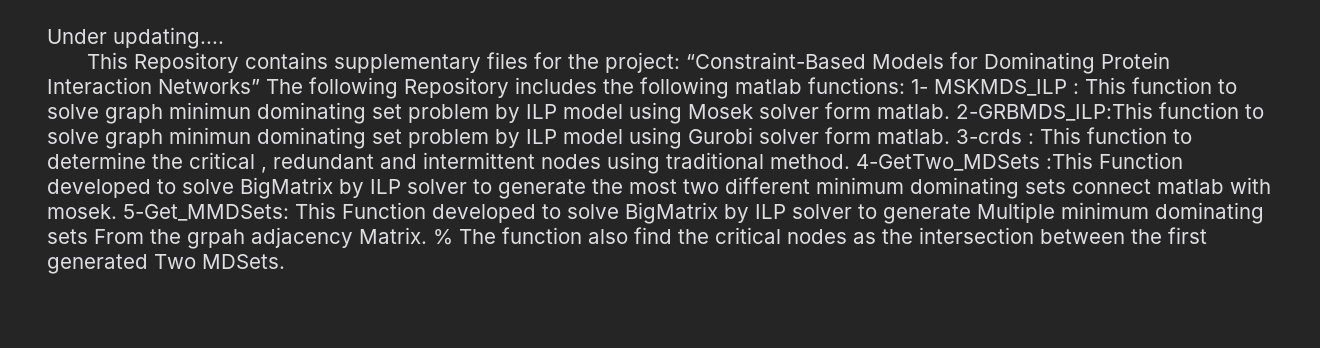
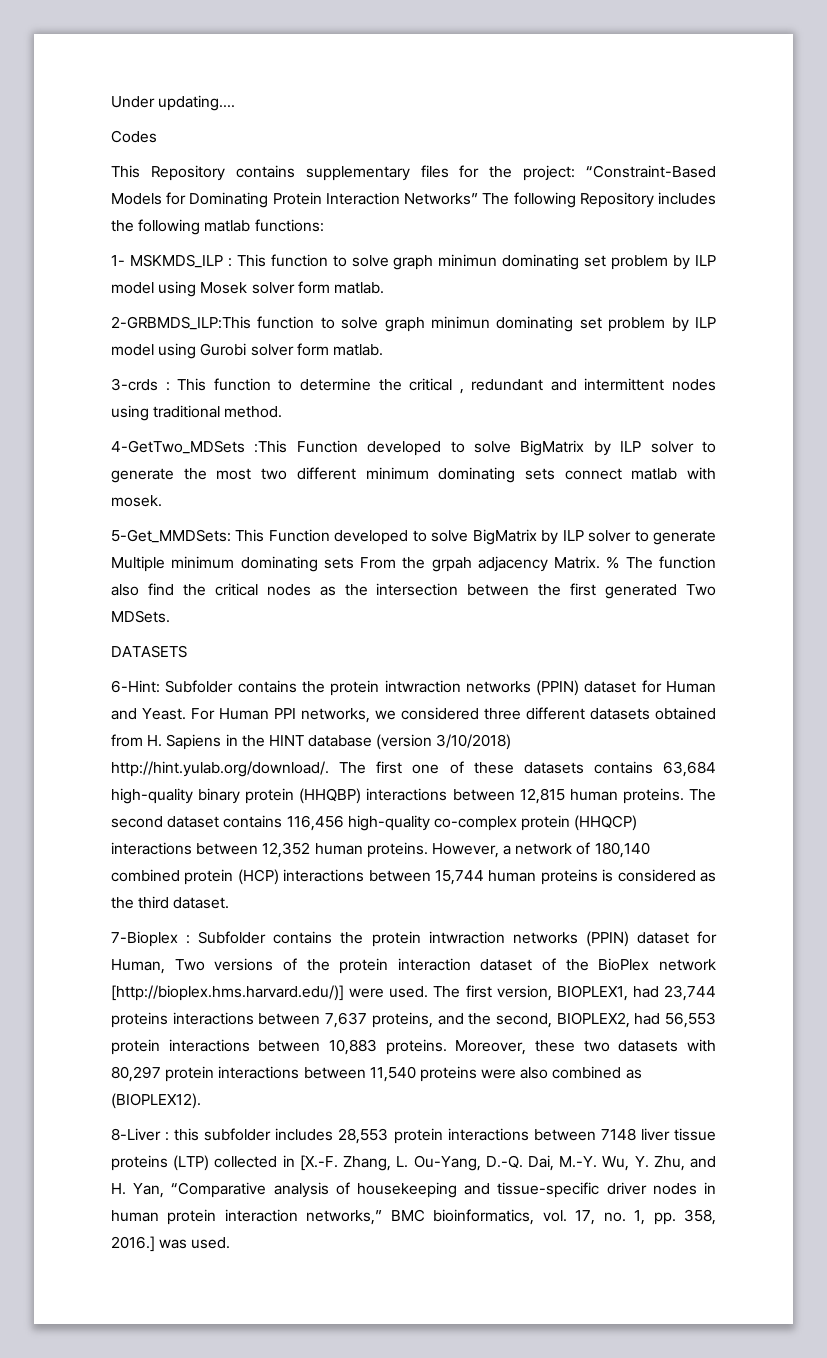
+ Codes
- “Constraint-Based Models for Dominating Protein Interaction Networks” The following Repository includes the following matlab functions: 1- MSKMDS_ILP :
+ “Constraint-Based Models for Dominating Protein Interaction Networks” The following Repository includes the following matlab functions:
+ 1- MSKMDS_ILP :
- This function to solve graph minimun dominating set problem by ILP model using Mosek solver form matlab. 2-GRBMDS_ILP:This function to solve graph minimun dominating set problem by ILP model using Gurobi solver form matlab. 3-crds :
+ This function to solve graph minimun dominating set problem by ILP model using Mosek solver form matlab.
+ 2-GRBMDS_ILP:This function to solve graph minimun dominating set problem by ILP model using Gurobi solver form matlab.
+ 3-crds :
- This function to determine the critical , redundant and intermittent nodes using traditional method. 4-GetTwo_MDSets :This Function developed to solve BigMatrix by ILP solver to generate the most two different minimum dominating sets connect matlab with mosek. 5-Get_MMDSets:
+ This function to determine the critical , redundant and intermittent nodes using traditional method.
+ 4-GetTwo_MDSets :This Function developed to solve BigMatrix by ILP solver to generate the most two different minimum dominating sets connect matlab with mosek.
+ 5-Get_MMDSets:
+ DATASETS
+ 6-Hint: Subfolder contains the protein intwraction networks (PPIN) dataset for Human and Yeast. For Human PPI networks, we considered three different datasets obtained from H. Sapiens in the HINT database (version 3/10/2018) http://hint.yulab.org/download/. The first one of these datasets contains 63,684 high-quality binary protein (HHQBP) interactions between 12,815 human proteins. The second dataset contains 116,456 high-quality co-complex protein (HHQCP) interactions between 12,352 human proteins. However, a network of 180,140 combined protein (HCP) interactions between 15,744 human proteins is considered as the third dataset.
+ 7-Bioplex : Subfolder contains the protein intwraction networks (PPIN) dataset for Human, Two versions of the protein interaction dataset of the BioPlex network [http://bioplex.hms.harvard.edu/)] were used. The first version, BIOPLEX1, had 23,744 proteins interactions between 7,637 proteins, and the second, BIOPLEX2, had 56,553 protein interactions between 10,883 proteins. Moreover, these two datasets with 80,297 protein interactions between 11,540 proteins were also combined as (BIOPLEX12).
+ 8-Liver : this subfolder includes 28,553 protein interactions between 7148 liver tissue proteins (LTP) collected in [X.-F. Zhang, L. Ou-Yang, D.-Q. Dai, M.-Y. Wu, Y. Zhu, and H. Yan, “Comparative analysis of housekeeping and tissue-specific driver nodes in human protein interaction networks,” BMC bioinformatics, vol. 17, no. 1, pp. 358, 2016.] was used.

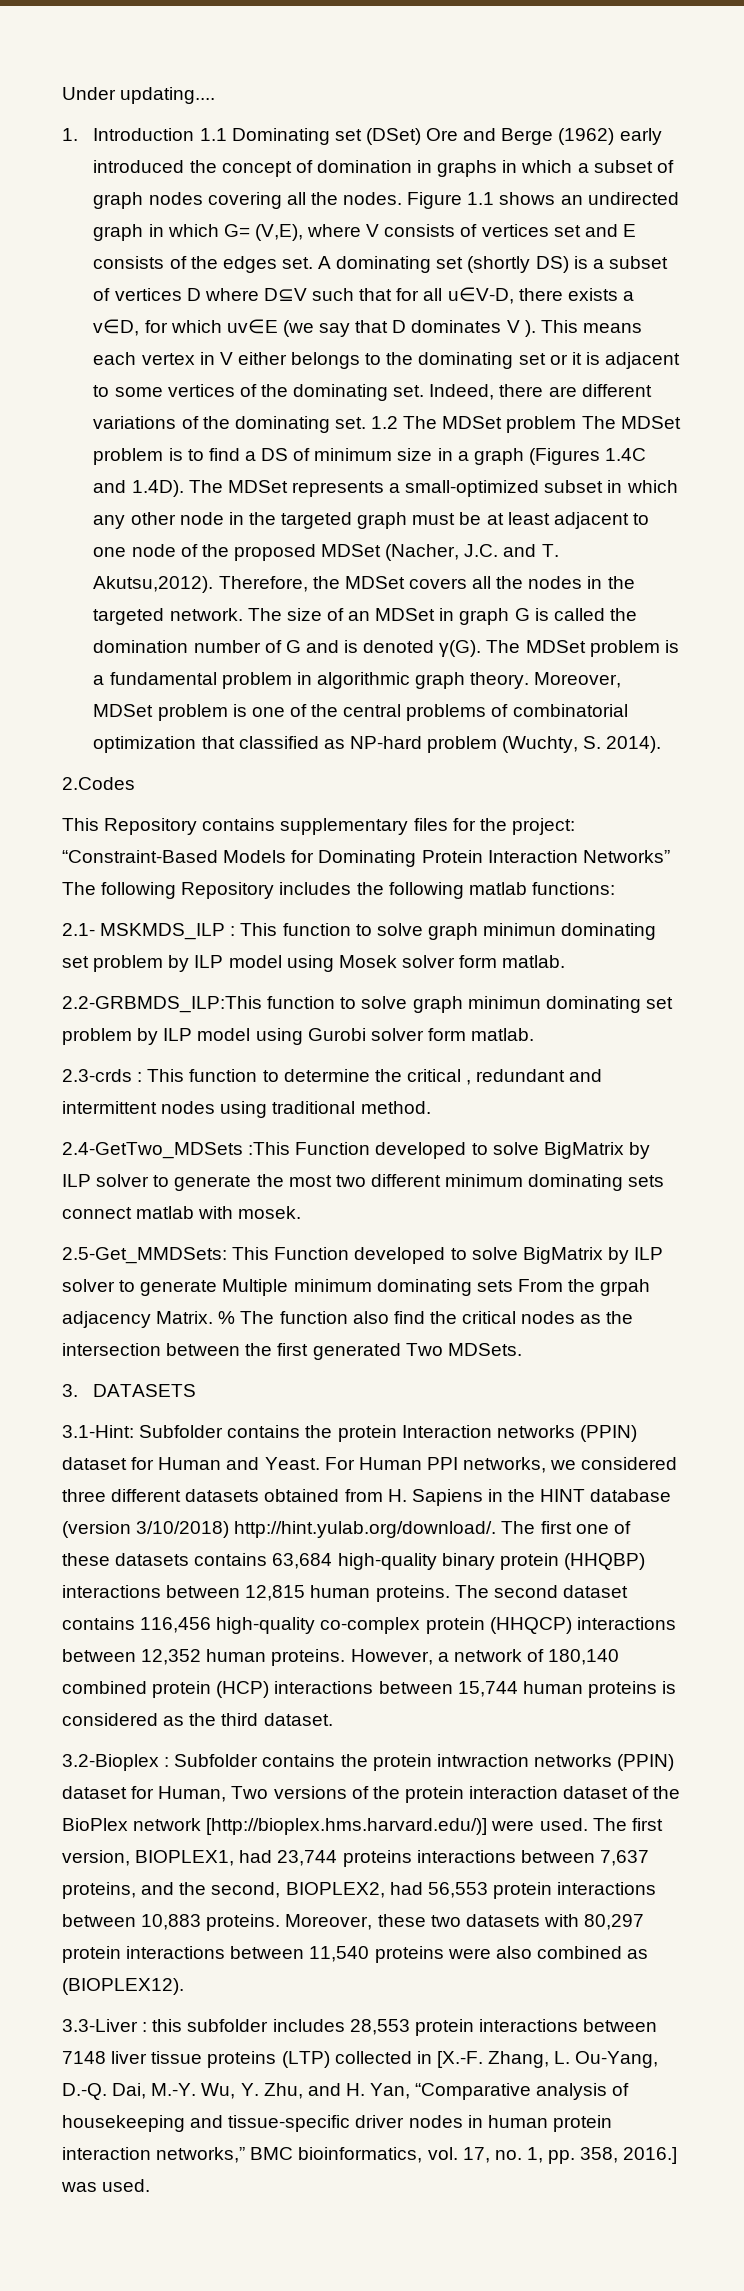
- Codes
+ 1. Introduction 1.1 Dominating set (DSet) Ore and Berge (1962) early introduced the concept of domination in graphs in which a subset of graph nodes covering all the nodes. Figure 1.1 shows an undirected graph in which G= (V,E), where V consists of vertices set and E consists of the edges set. A dominating set (shortly DS) is a subset of vertices D where D⊆V such that for all u∈V-D, there exists a v∈D, for which uv∈E (we say that D dominates V ). This means each vertex in V either belongs to the dominating set or it is adjacent to some vertices of the dominating set. Indeed, there are different variations of the dominating set. 1.2 The MDSet problem The MDSet problem is to find a DS of minimum size in a graph (Figures 1.4C and 1.4D). The MDSet represents a small-optimized subset in which any other node in the targeted graph must be at least adjacent to one node of the proposed MDSet (Nacher, J.C. and T. Akutsu,2012). Therefore, the MDSet covers all the nodes in the targeted network. The size of an MDSet in graph G is called the domination number of G and is denoted γ(G). The MDSet problem is a fundamental problem in algorithmic graph theory. Moreover, MDSet problem is one of the central problems of combinatorial optimization that classified as NP-hard problem (Wuchty, S. 2014).
+ 2.Codes
- 1- MSKMDS_ILP : This function to solve graph minimun dominating set problem by ILP model using Mosek solver form matlab.
+ 2.1- MSKMDS_ILP : This function to solve graph minimun dominating set problem by ILP model using Mosek solver form matlab.
- 2-GRBMDS_ILP:This function to solve graph minimun dominating set problem by ILP model using Gurobi solver form matlab.
+ 2.2-GRBMDS_ILP:This function to solve graph minimun dominating set problem by ILP model using Gurobi solver form matlab.
- 3-crds : This function to determine the critical , redundant and intermittent nodes using traditional method.
+ 2.3-crds : This function to determine the critical , redundant and intermittent nodes using traditional method.
- 4-GetTwo_MDSets :This Function developed to solve BigMatrix by ILP solver to generate the most two different minimum dominating sets connect matlab with mosek.
+ 2.4-GetTwo_MDSets :This Function developed to solve BigMatrix by ILP solver to generate the most two different minimum dominating sets connect matlab with mosek.
- 5-Get_MMDSets: This Function developed to solve BigMatrix by ILP solver to generate Multiple minimum dominating sets From the grpah adjacency Matrix.
+ 2.5-Get_MMDSets: This Function developed to solve BigMatrix by ILP solver to generate Multiple minimum dominating sets From the grpah adjacency Matrix.
- DATASETS
+ 3. DATASETS
- 6-Hint: Subfolder contains the protein intwraction networks (PPIN) dataset for Human and Yeast.
+ 3.1-Hint: Subfolder contains the protein Interaction networks (PPIN) dataset for Human and Yeast.
- 7-Bioplex : Subfolder contains the protein intwraction networks (PPIN) dataset for Human, Two versions of the protein interaction dataset of the BioPlex network [http://bioplex.hms.harvard.edu/)] were used.
+ 3.2-Bioplex : Subfolder contains the protein intwraction networks (PPIN) dataset for Human, Two versions of the protein interaction dataset of the BioPlex network [http://bioplex.hms.harvard.edu/)] were used.
- 8-Liver : this subfolder includes 28,553 protein interactions between 7148 liver tissue proteins (LTP) collected in [X.-F. Zhang, L. Ou-Yang, D.-Q. Dai, M.-Y. Wu, Y. Zhu, and H. Yan, “Comparative analysis of housekeeping and tissue-specific driver nodes in human protein interaction networks,” BMC bioinformatics, vol. 17, no. 1, pp. 358, 2016.] was used.
+ 3.3-Liver : this subfolder includes 28,553 protein interactions between 7148 liver tissue proteins (LTP) collected in [X.-F. Zhang, L. Ou-Yang, D.-Q. Dai, M.-Y. Wu, Y. Zhu, and H. Yan, “Comparative analysis of housekeeping and tissue-specific driver nodes in human protein interaction networks,” BMC bioinformatics, vol. 17, no. 1, pp. 358, 2016.] was used.

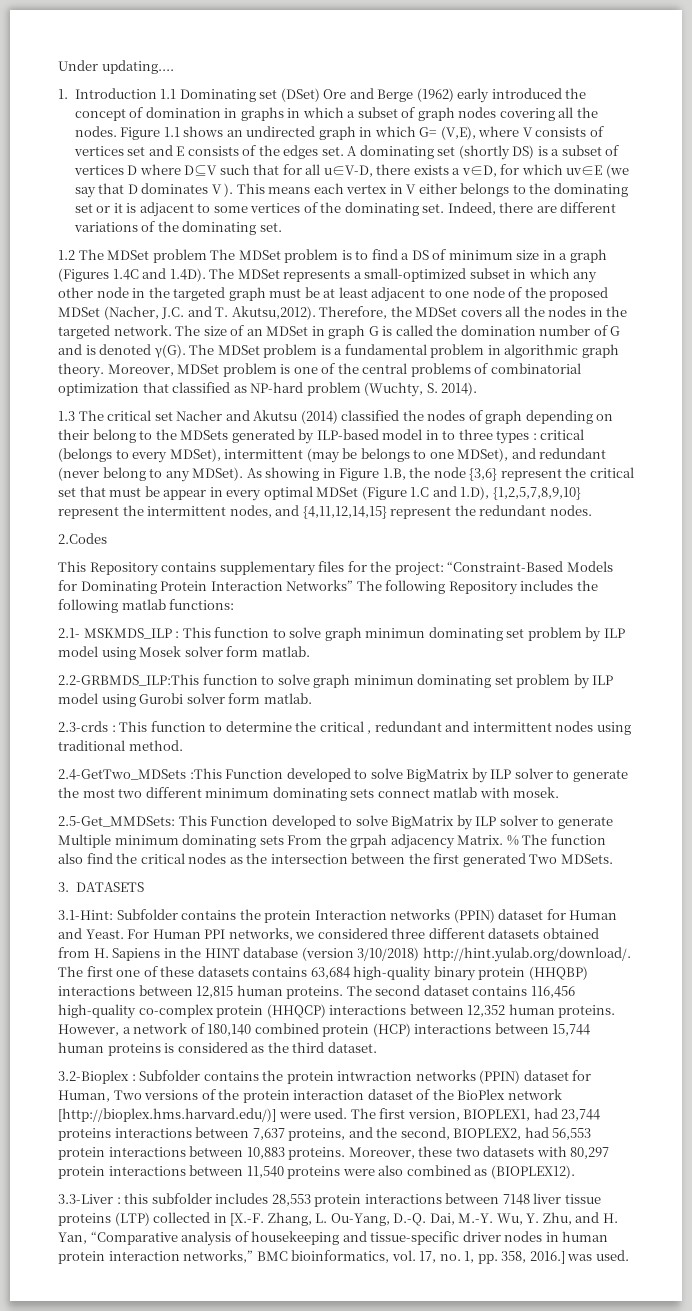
- Indeed, there are different variations of the dominating set. 1.2 The MDSet problem The MDSet problem is to find a DS of minimum size in a graph (Figures 1.4C and 1.4D). The MDSet represents a small-optimized subset in which any other node in the targeted graph must be at least adjacent to one node of the proposed MDSet (Nacher, J.C. and T. Akutsu,2012).
+ Indeed, there are different variations of the dominating set.
+ 1.2 The MDSet problem The MDSet problem is to find a DS of minimum size in a graph (Figures 1.4C and 1.4D). The MDSet represents a small-optimized subset in which any other node in the targeted graph must be at least adjacent to one node of the proposed MDSet (Nacher, J.C. and T. Akutsu,2012).
+ 1.3 The critical set Nacher and Akutsu (2014) classified the nodes of graph depending on their belong to the MDSets generated by ILP-based model in to three types : critical (belongs to every MDSet), intermittent (may be belongs to one MDSet), and redundant (never belong to any MDSet). As showing in Figure 1.B, the node {3,6} represent the critical set that must be appear in every optimal MDSet (Figure 1.C and 1.D), {1,2,5,7,8,9,10} represent the intermittent nodes, and {4,11,12,14,15} represent the redundant nodes.

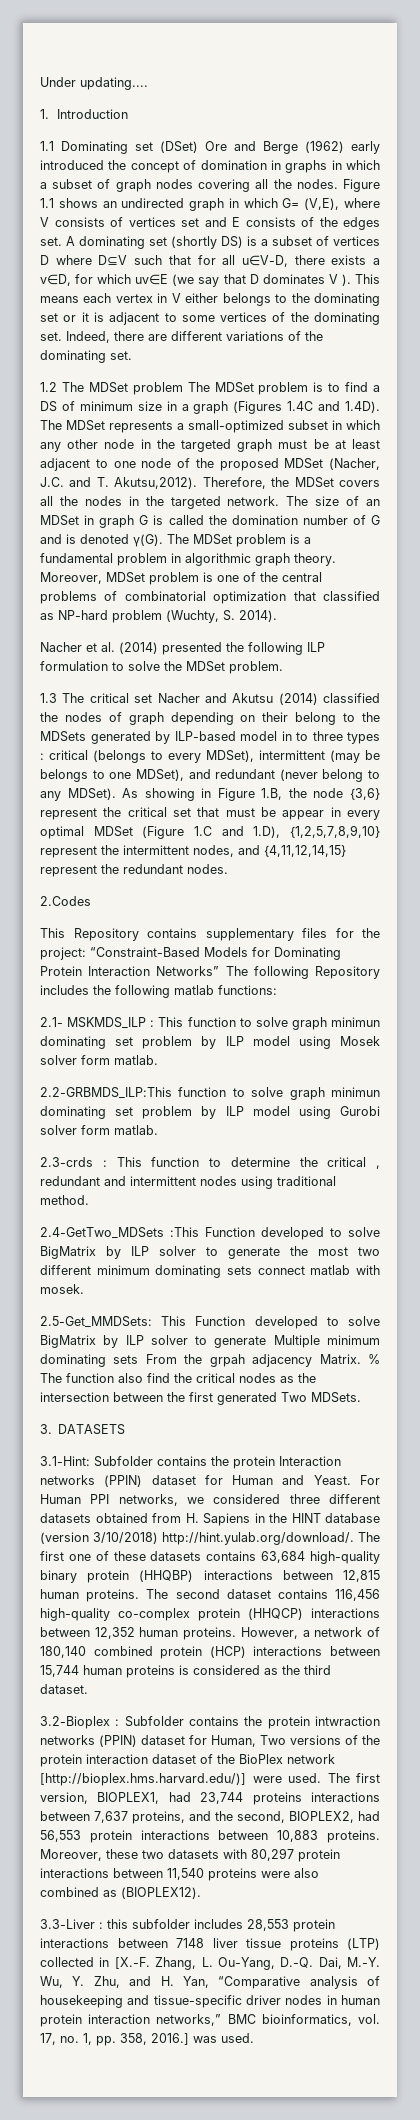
- 1. Introduction 1.1 Dominating set (DSet) Ore and Berge (1962) early introduced the concept of domination in graphs in which a subset of graph nodes covering all the nodes.
+ 1. Introduction
+ 1.1 Dominating set (DSet) Ore and Berge (1962) early introduced the concept of domination in graphs in which a subset of graph nodes covering all the nodes.
+ Nacher et al. (2014) presented the following ILP formulation to solve the MDSet problem.

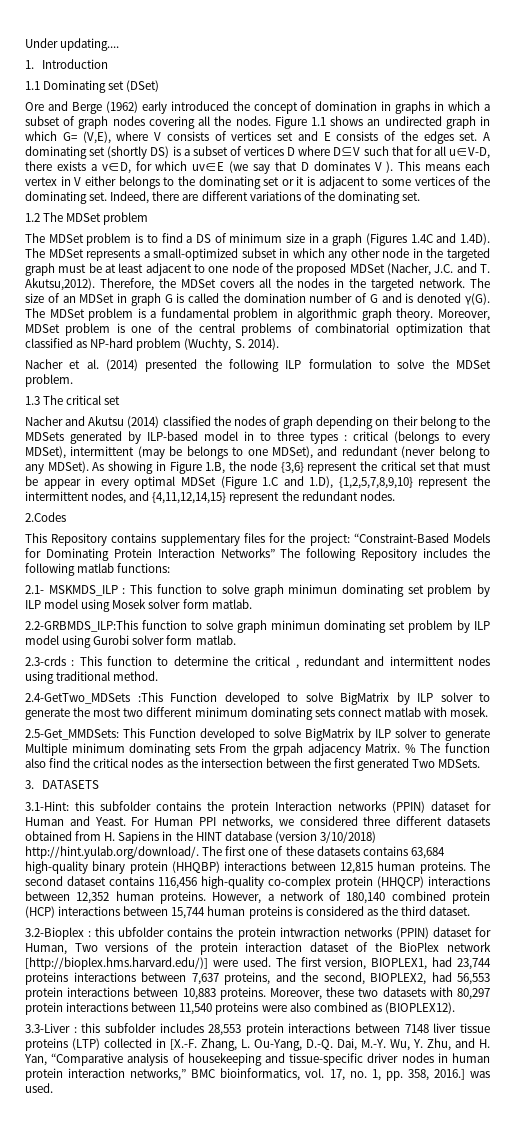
- 1.1 Dominating set (DSet) Ore and Berge (1962) early introduced the concept of domination in graphs in which a subset of graph nodes covering all the nodes.
+ 1.1 Dominating set (DSet)
+ Ore and Berge (1962) early introduced the concept of domination in graphs in which a subset of graph nodes covering all the nodes.
- 1.2 The MDSet problem The MDSet problem is to find a DS of minimum size in a graph (Figures 1.4C and 1.4D). The MDSet represents a small-optimized subset in which any other node in the targeted graph must be at least adjacent to one node of the proposed MDSet (Nacher, J.C. and T. Akutsu,2012).
+ 1.2 The MDSet problem
+ The MDSet problem is to find a DS of minimum size in a graph (Figures 1.4C and 1.4D). The MDSet represents a small-optimized subset in which any other node in the targeted graph must be at least adjacent to one node of the proposed MDSet (Nacher, J.C. and T. Akutsu,2012).
- 1.3 The critical set Nacher and Akutsu (2014) classified the nodes of graph depending on their belong to the MDSets generated by ILP-based model in to three types : critical (belongs to every MDSet), intermittent (may be belongs to one MDSet), and redundant (never belong to any MDSet).
+ 1.3 The critical set
+ Nacher and Akutsu (2014) classified the nodes of graph depending on their belong to the MDSets generated by ILP-based model in to three types : critical (belongs to every MDSet), intermittent (may be belongs to one MDSet), and redundant (never belong to any MDSet).
- 3.1-Hint: Subfolder contains the protein Interaction networks (PPIN) dataset for Human and Yeast.
+ 3.1-Hint: this subfolder contains the protein Interaction networks (PPIN) dataset for Human and Yeast.
- 3.2-Bioplex : Subfolder contains the protein intwraction networks (PPIN) dataset for Human, Two versions of the protein interaction dataset of the BioPlex network [http://bioplex.hms.harvard.edu/)] were used.
+ 3.2-Bioplex : this ubfolder contains the protein intwraction networks (PPIN) dataset for Human, Two versions of the protein interaction dataset of the BioPlex network [http://bioplex.hms.harvard.edu/)] were used.

